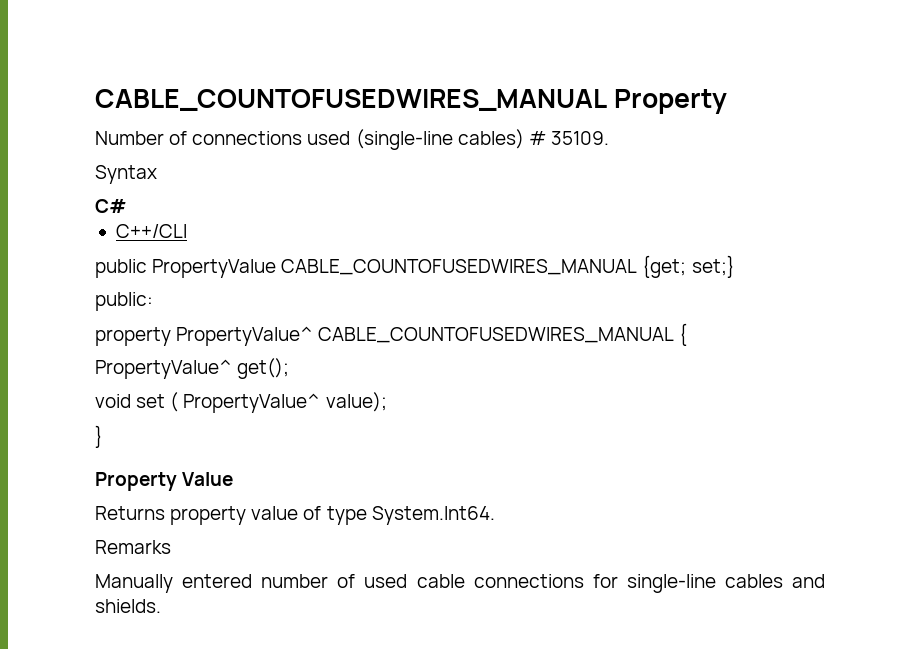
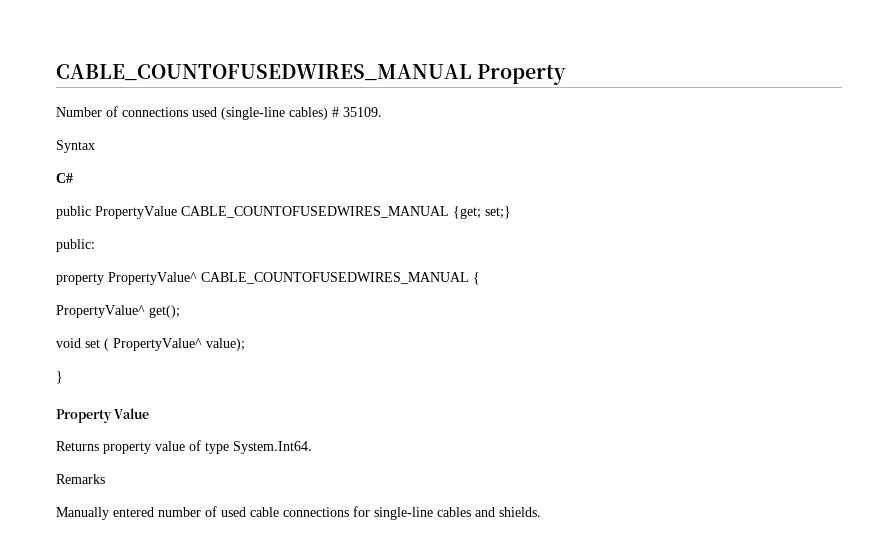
- C++/CLI

